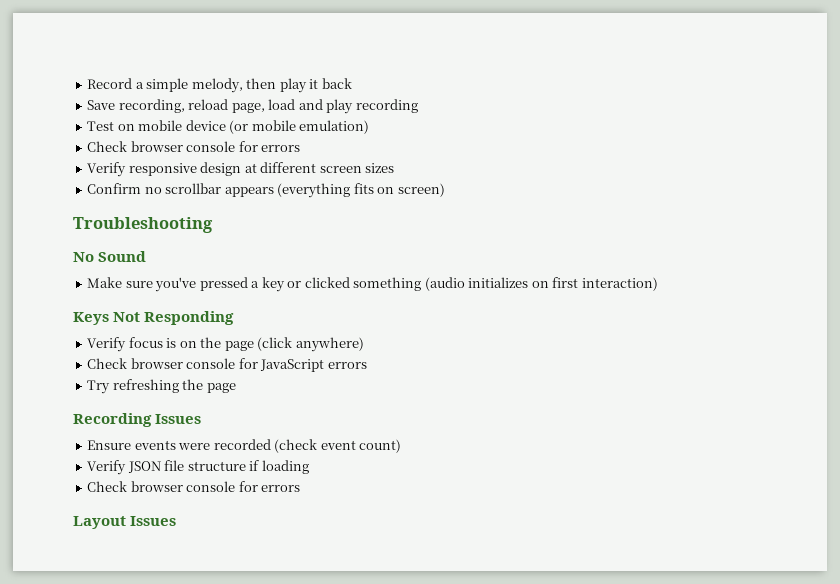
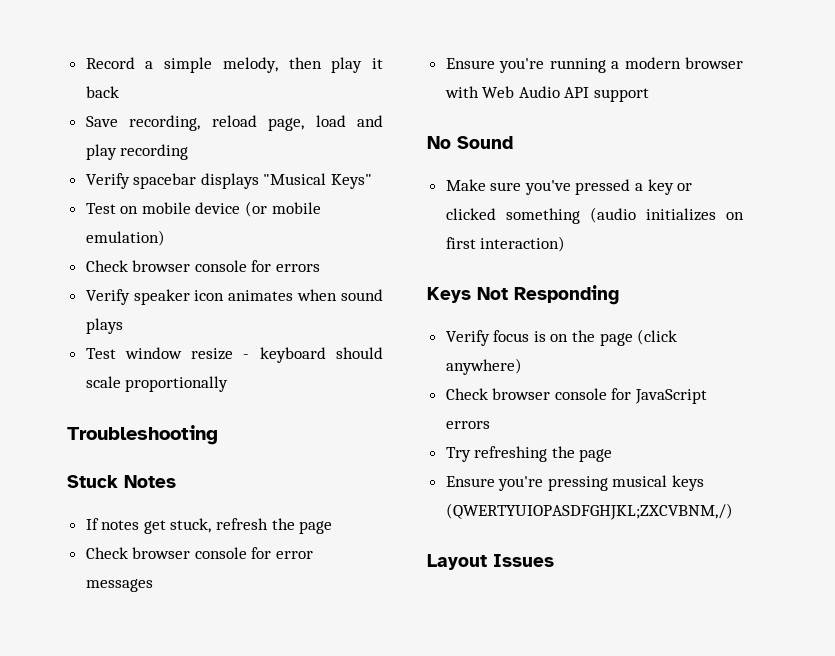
+ Verify spacebar displays "Musical Keys"
- Verify responsive design at different screen sizes
- Confirm no scrollbar appears (everything fits on screen)
+ Verify speaker icon animates when sound plays
+ Test window resize - keyboard should scale proportionally
  Troubleshooting
+ Stuck Notes
+ If notes get stuck, refresh the page
+ Check browser console for error messages
+ Ensure you're running a modern browser with Web Audio API support
- Recording Issues
- Ensure events were recorded (check event count)
- Verify JSON file structure if loading
- Check browser console for errors
+ Ensure you're pressing musical keys (QWERTYUIOPASDFGHJKL;ZXCVBNM,/)

